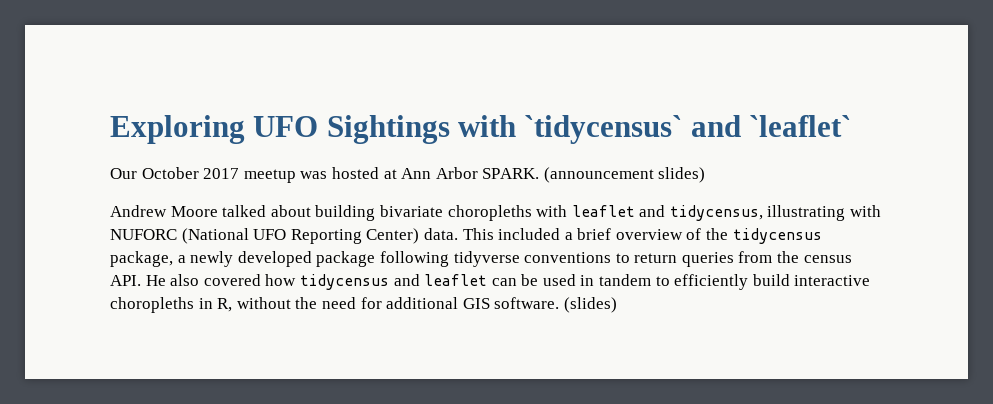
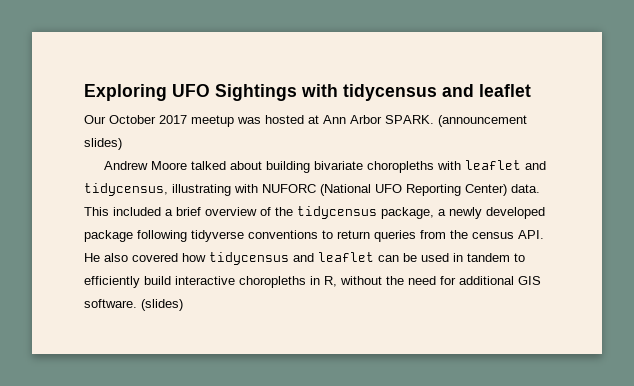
- Exploring UFO Sightings with `tidycensus` and `leaflet`
+ Exploring UFO Sightings with tidycensus and leaflet

